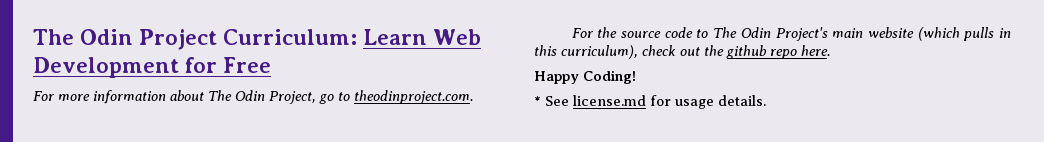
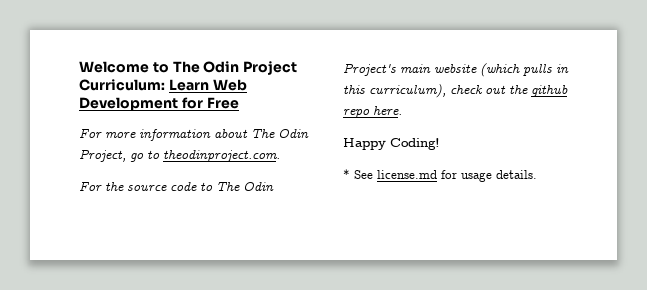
- The Odin Project Curriculum: Learn Web Development for Free
+ Welcome to The Odin Project Curriculum: Learn Web Development for Free

